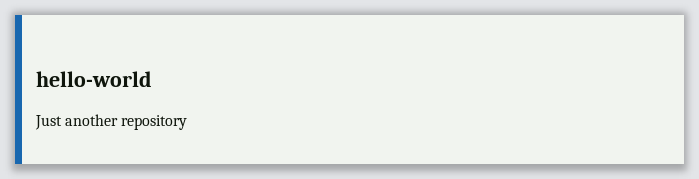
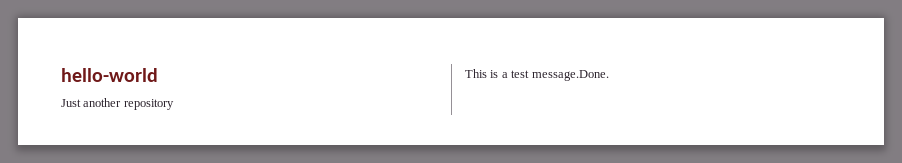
+ This is a test message.Done.

